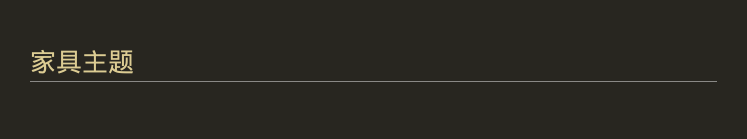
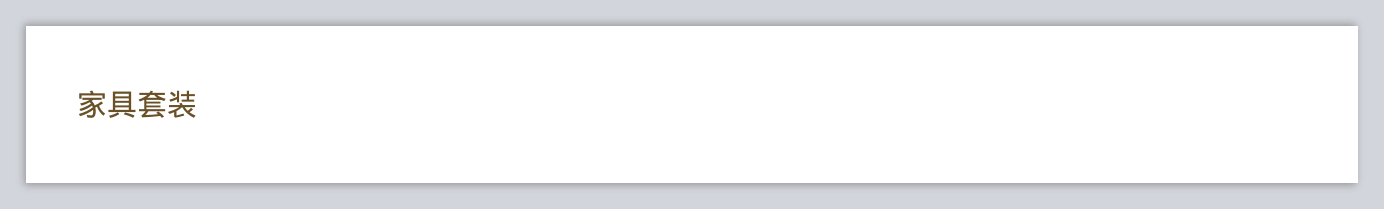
- 家具主题
+ 家具套装

